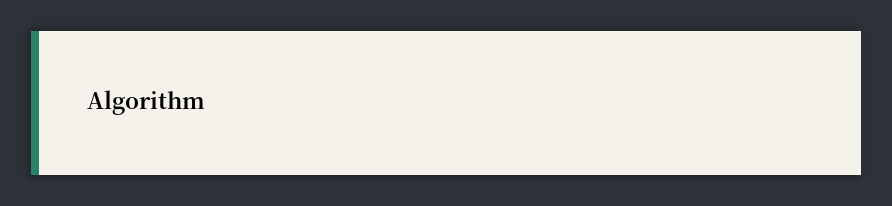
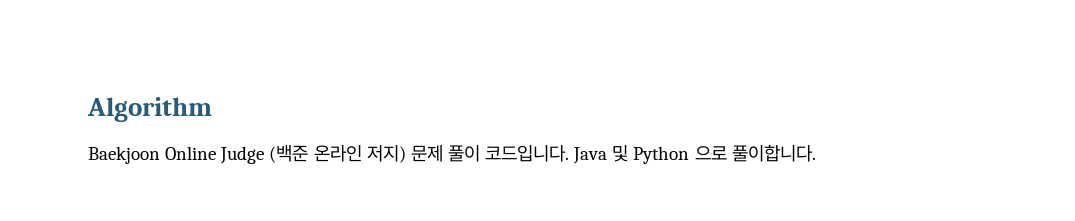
+ Baekjoon Online Judge (백준 온라인 저지) 문제 풀이 코드입니다. Java 및 Python 으로 풀이합니다.

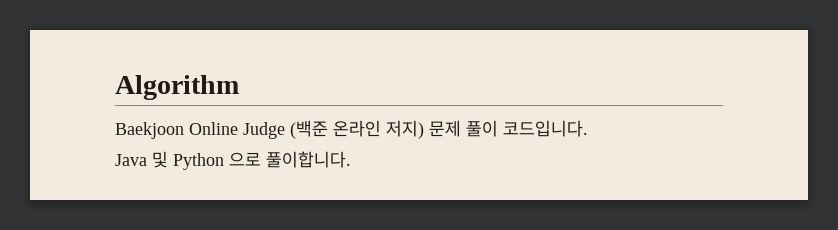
- Baekjoon Online Judge (백준 온라인 저지) 문제 풀이 코드입니다. Java 및 Python 으로 풀이합니다.
+ Baekjoon Online Judge (백준 온라인 저지) 문제 풀이 코드입니다.
+ Java 및 Python 으로 풀이합니다.

